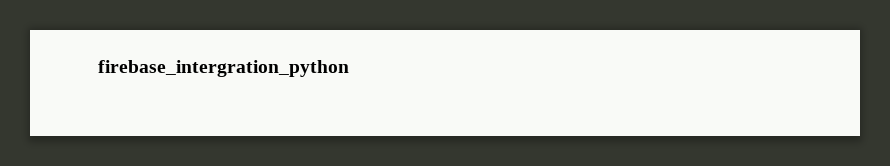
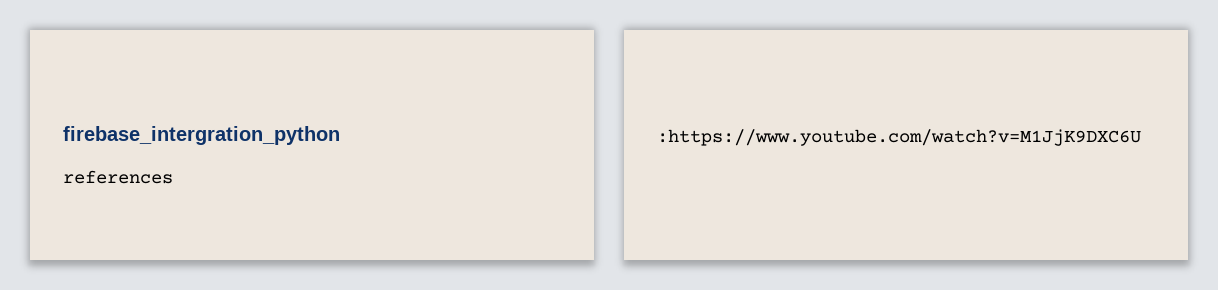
+ references :https://www.youtube.com/watch?v=M1JjK9DXC6U

